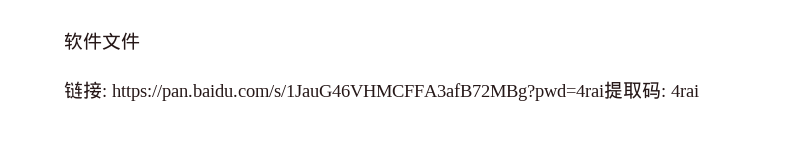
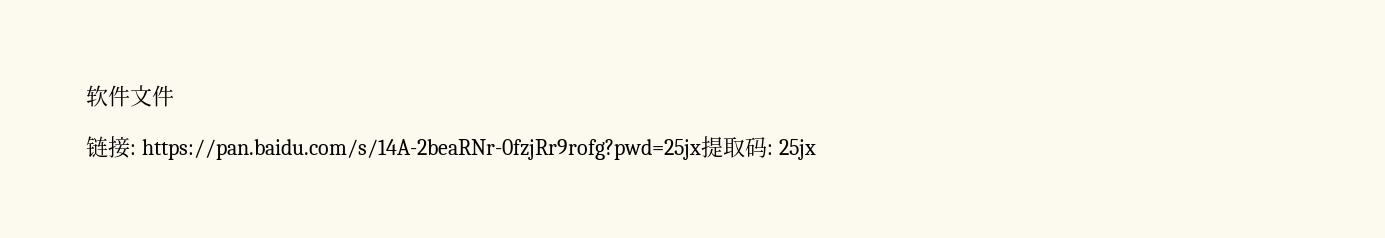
- 链接: https://pan.baidu.com/s/1JauG46VHMCFFA3afB72MBg?pwd=4rai提取码: 4rai
+ 链接: https://pan.baidu.com/s/14A-2beaRNr-0fzjRr9rofg?pwd=25jx提取码: 25jx

